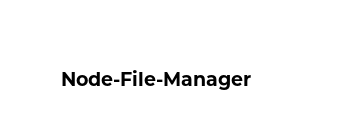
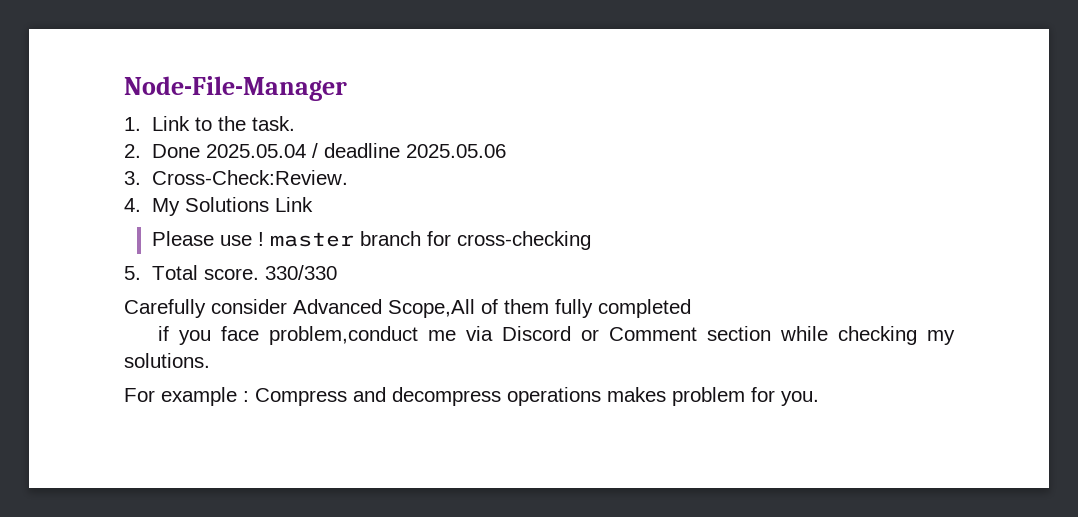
+ 1. Link to the task.
+ 2. Done 2025.05.04 / deadline 2025.05.06
+ 3. Cross-Check:Review.
+ 4. My Solutions Link
+ Please use ! master branch for cross-checking
+ 5. Total score. 330/330
+ Carefully consider Advanced Scope,All of them fully completed
+ if you face problem,conduct me via Discord or Comment section while checking my solutions.
+ For example : Compress and decompress operations makes problem for you.

